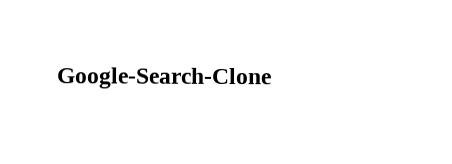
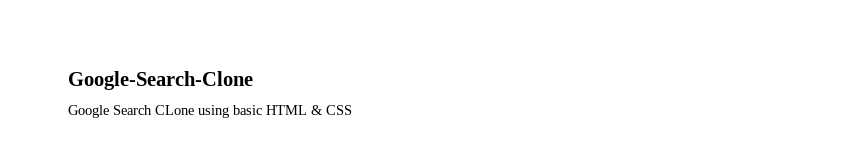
+ Google Search CLone using basic HTML & CSS

